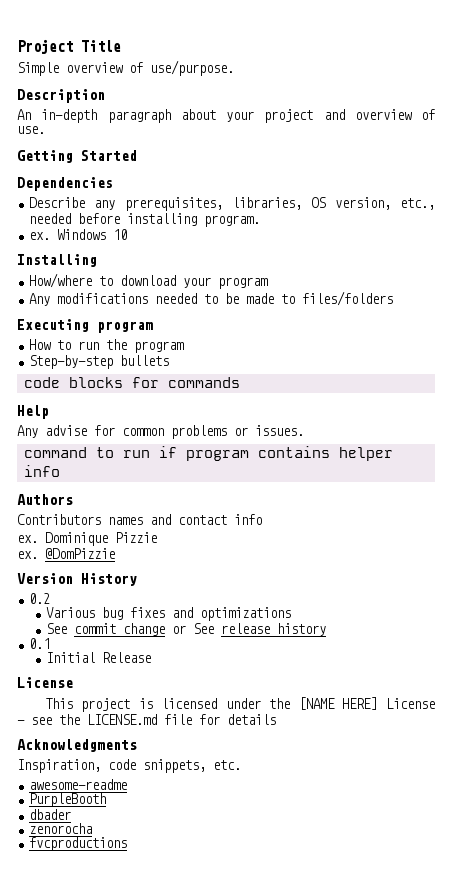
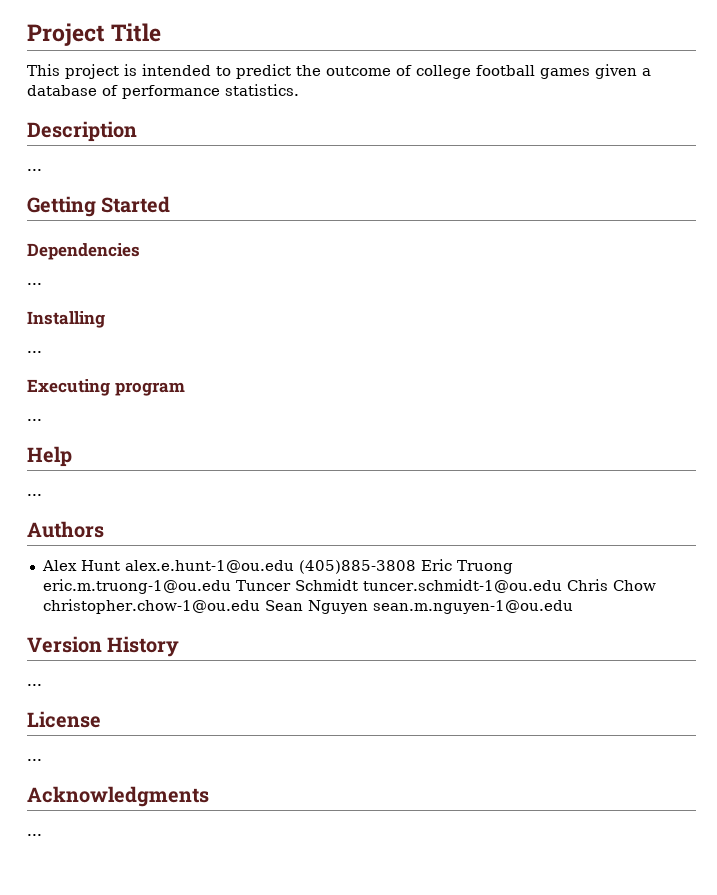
- Simple overview of use/purpose.
+ This project is intended to predict the outcome of college football games given a database of performance statistics.
  Description
- An in-depth paragraph about your project and overview of use.
+ ...
  Getting Started
  Dependencies
- Describe any prerequisites, libraries, OS version, etc., needed before installing program.
- ex. Windows 10
+ ...
  Installing
- How/where to download your program
- Any modifications needed to be made to files/folders
+ ...
  Executing program
- How to run the program
- Step-by-step bullets
- code blocks for commands
+ ...
  Help
- Any advise for common problems or issues.
- command to run if program contains helper info
+ ...
  Authors
- Contributors names and contact info
- ex. Dominique Pizzie
- ex. @DomPizzie
+ Alex Hunt alex.e.hunt-1@ou.edu (405)885-3808 Eric Truong eric.m.truong-1@ou.edu Tuncer Schmidt tuncer.schmidt-1@ou.edu Chris Chow christopher.chow-1@ou.edu Sean Nguyen sean.m.nguyen-1@ou.edu
  Version History
- 0.2
- Various bug fixes and optimizations
- See commit change or See release history
- 0.1
- Initial Release
+ ...
  License
- This project is licensed under the [NAME HERE] License - see the LICENSE.md file for details
+ ...
  Acknowledgments
- Inspiration, code snippets, etc.
- awesome-readme
- PurpleBooth
- dbader
- zenorocha
- fvcproductions
+ ...

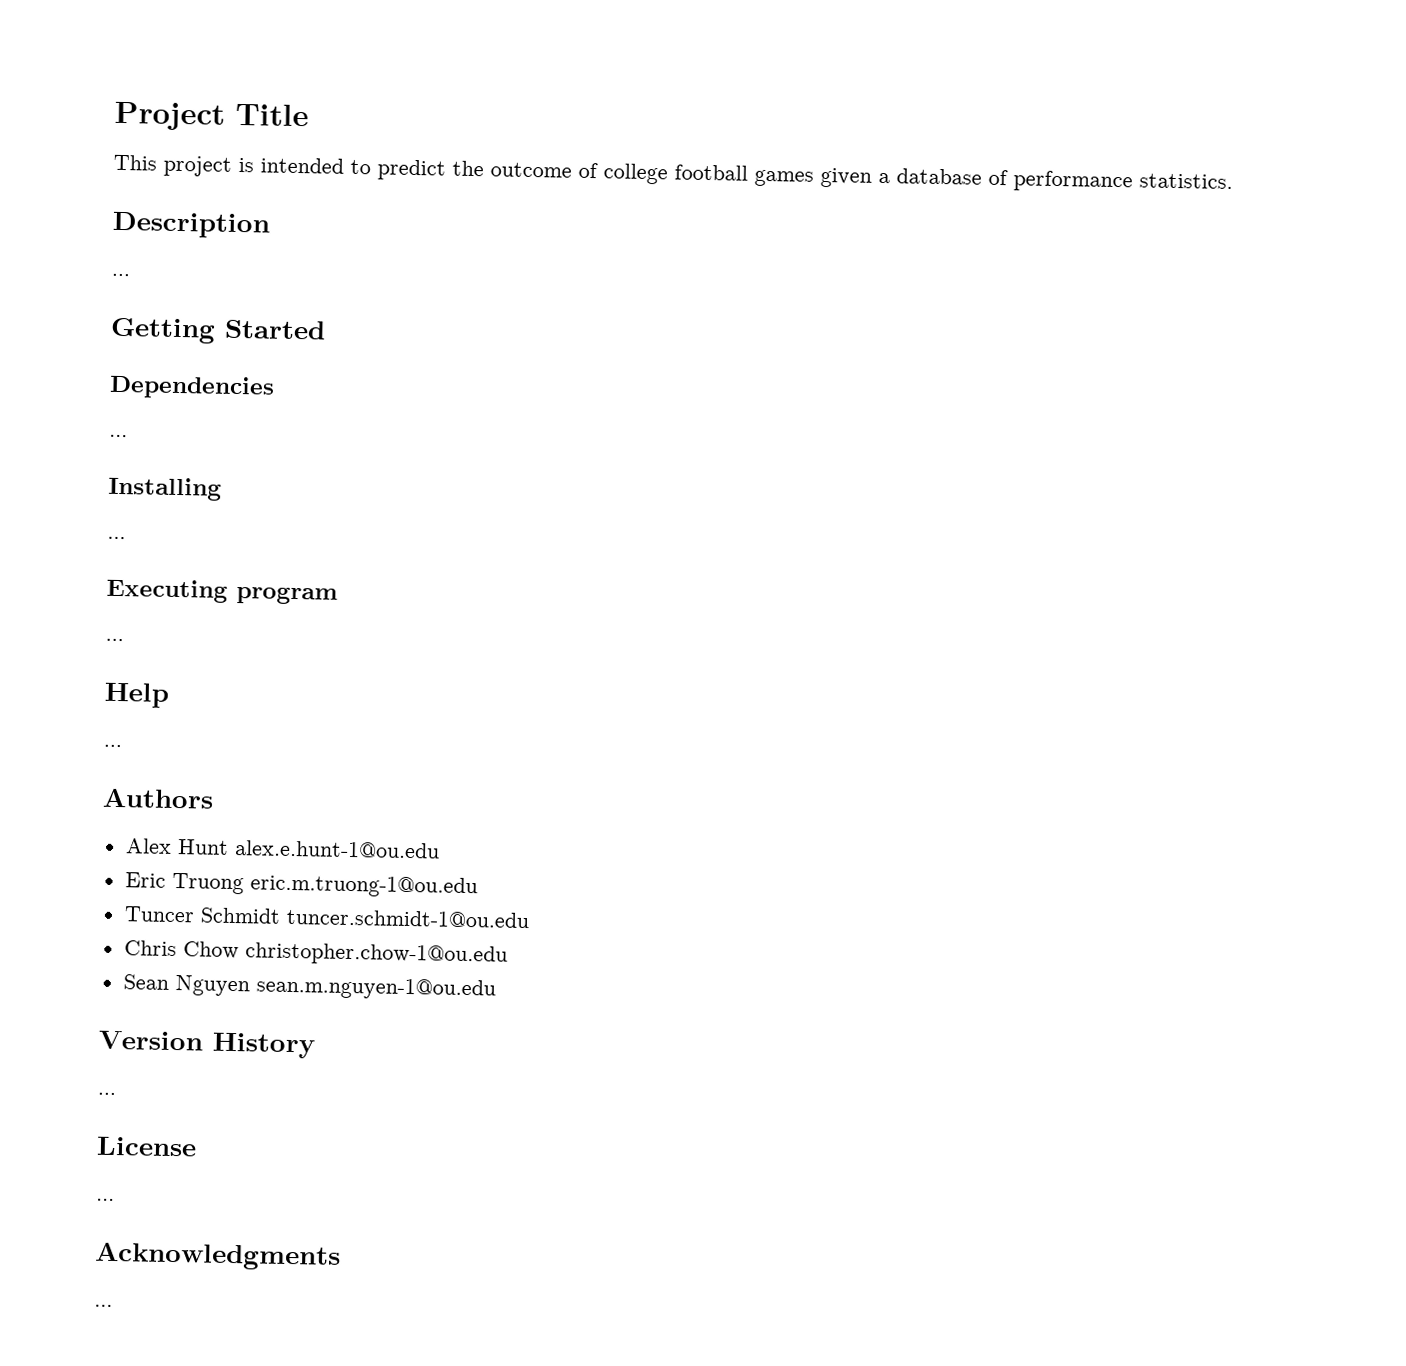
- Alex Hunt alex.e.hunt-1@ou.edu (405)885-3808 Eric Truong eric.m.truong-1@ou.edu Tuncer Schmidt tuncer.schmidt-1@ou.edu Chris Chow christopher.chow-1@ou.edu Sean Nguyen sean.m.nguyen-1@ou.edu
+ Alex Hunt alex.e.hunt-1@ou.edu
+ Eric Truong eric.m.truong-1@ou.edu
+ Tuncer Schmidt tuncer.schmidt-1@ou.edu
+ Chris Chow christopher.chow-1@ou.edu
+ Sean Nguyen sean.m.nguyen-1@ou.edu

